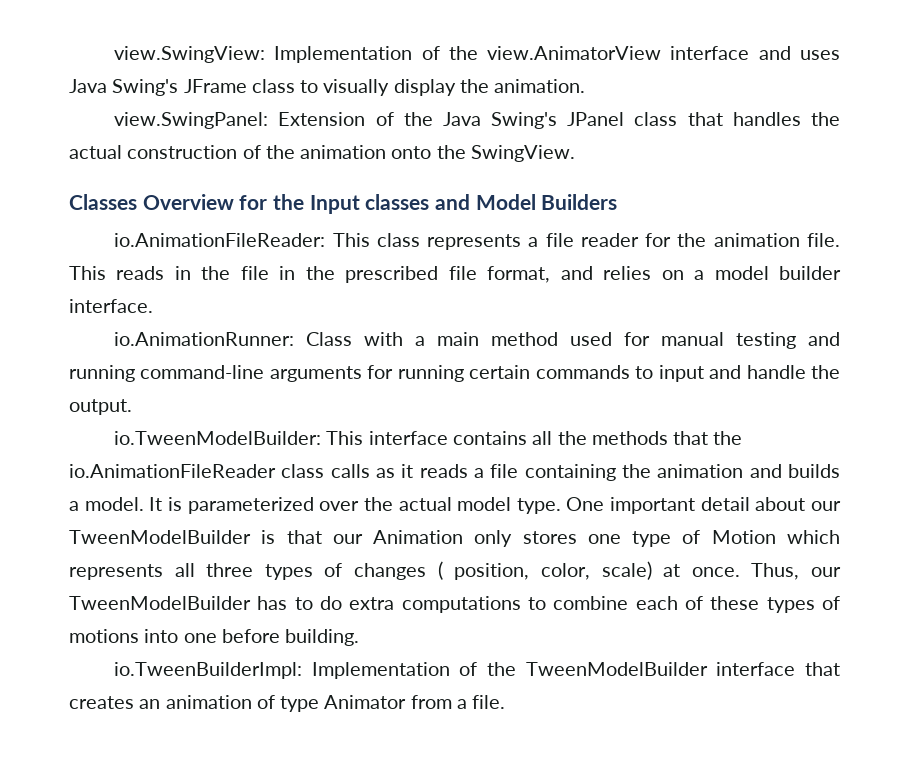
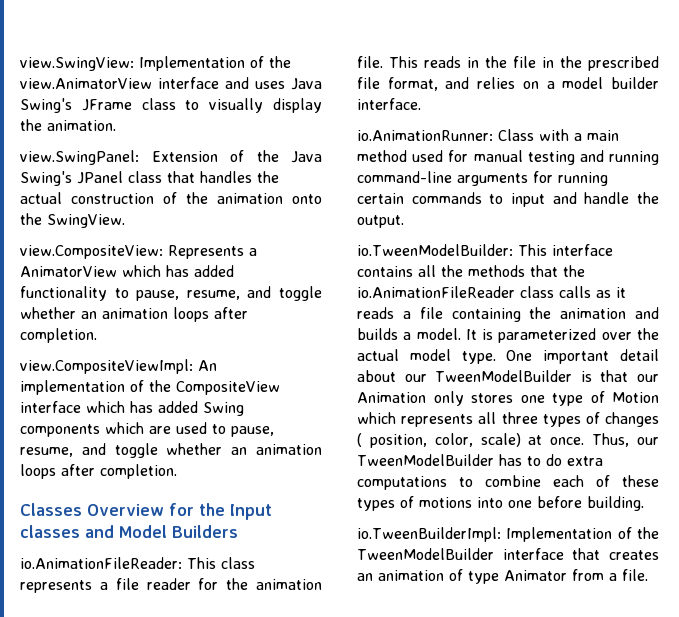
+ view.CompositeView: Represents a AnimatorView which has added functionality to pause, resume, and toggle whether an animation loops after completion.
+ view.CompositeViewImpl: An implementation of the CompositeView interface which has added Swing components which are used to pause, resume, and toggle whether an animation loops after completion.

